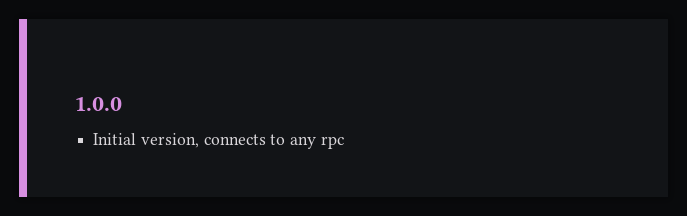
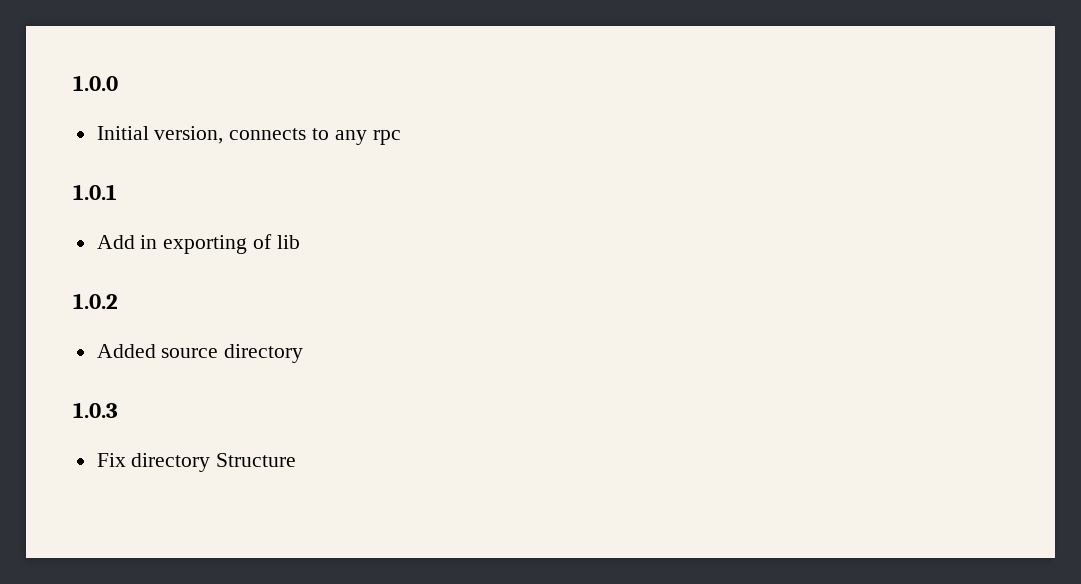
+ 1.0.1
+ Add in exporting of lib
+ 1.0.2
+ Added source directory
+ 1.0.3
+ Fix directory Structure

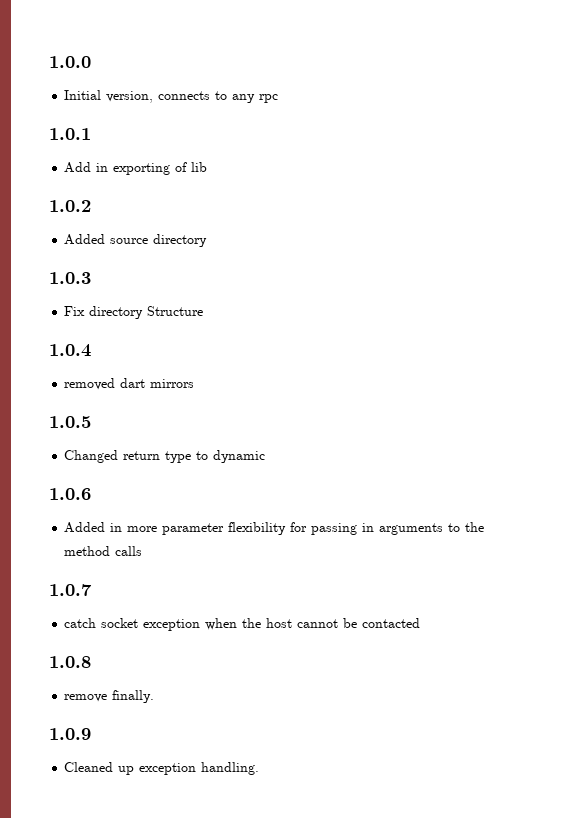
+ 1.0.4
+ removed dart mirrors
+ 1.0.5
+ Changed return type to dynamic
+ 1.0.6
+ Added in more parameter flexibility for passing in arguments to the method calls
+ 1.0.7
+ catch socket exception when the host cannot be contacted
+ 1.0.8
+ remove finally.
+ 1.0.9
+ Cleaned up exception handling.

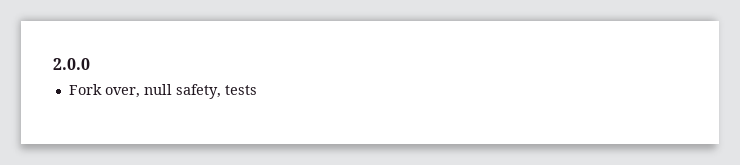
- 1.0.0
- Initial version, connects to any rpc
- 1.0.1
- Add in exporting of lib
- 1.0.2
- Added source directory
- 1.0.3
- Fix directory Structure
- 1.0.4
- removed dart mirrors
- 1.0.5
- Changed return type to dynamic
- 1.0.6
- Added in more parameter flexibility for passing in arguments to the method calls
- 1.0.7
- catch socket exception when the host cannot be contacted
- 1.0.8
- remove finally.
- 1.0.9
- Cleaned up exception handling.
+ 2.0.0
+ Fork over, null safety, tests

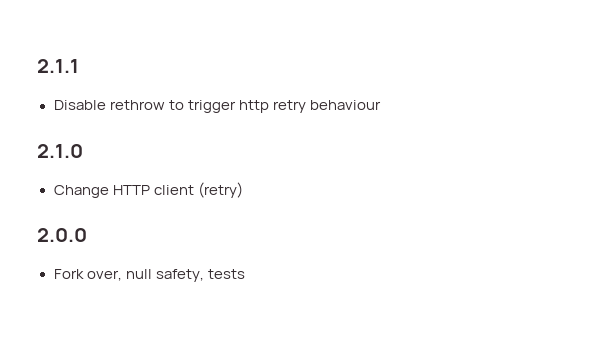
+ 2.1.1
+ Disable rethrow to trigger http retry behaviour
+ 2.1.0
+ Change HTTP client (retry)

